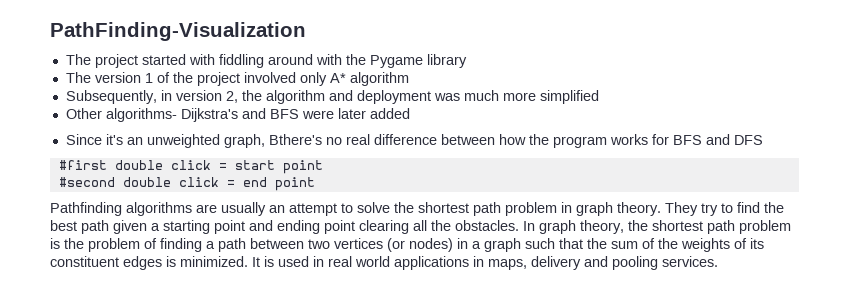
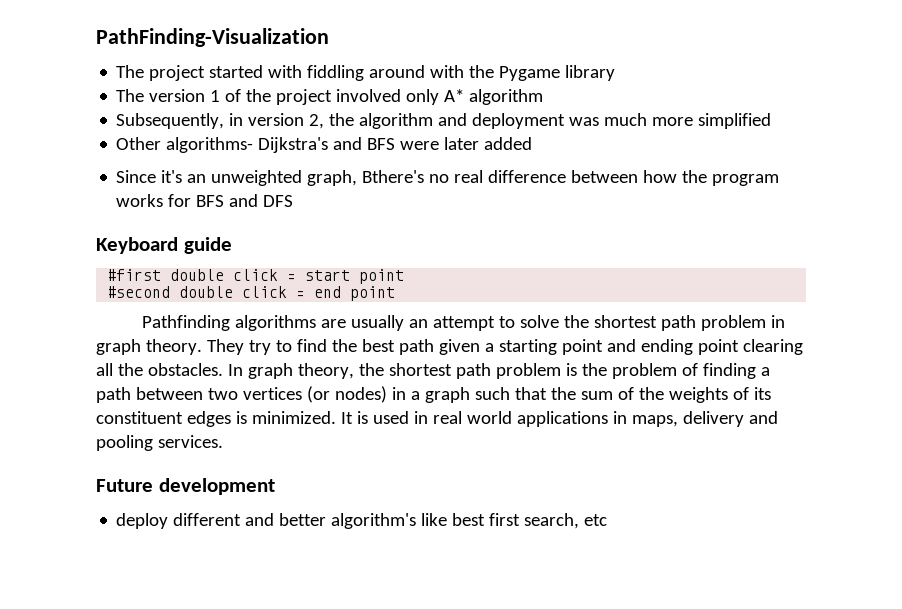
+ Keyboard guide
+ Future development
+ deploy different and better algorithm's like best first search, etc

